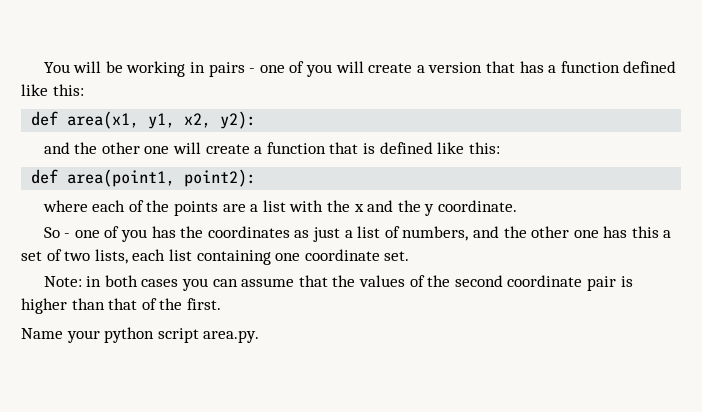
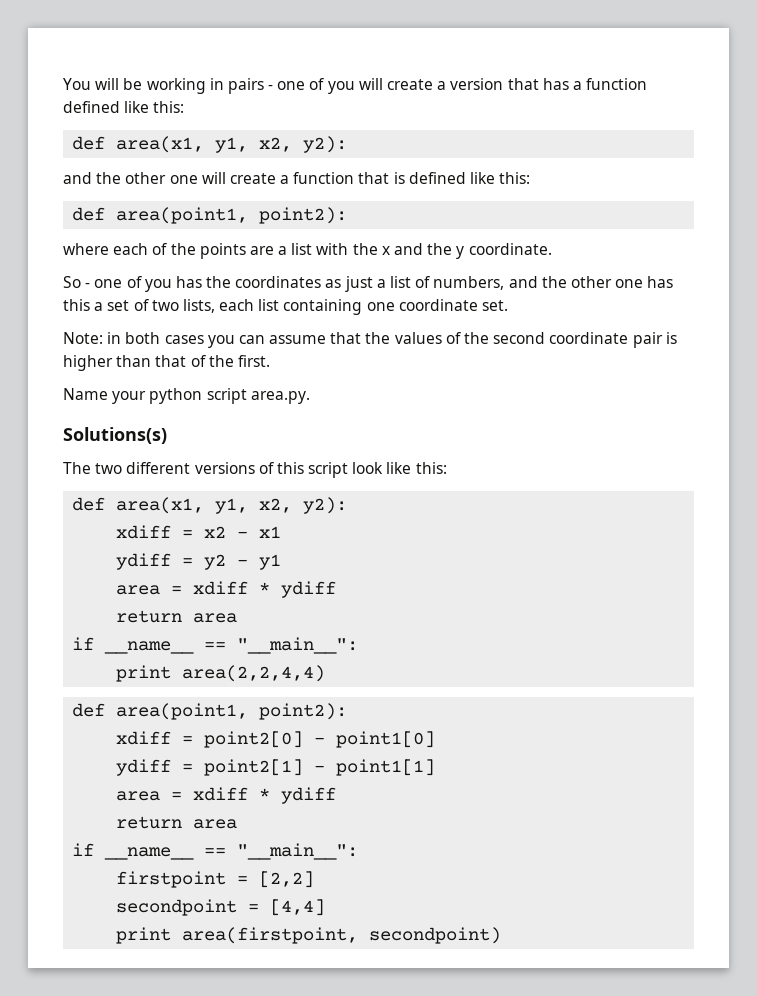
+ Solutions(s)
+ The two different versions of this script look like this:
+ def area(x1, y1, x2, y2):
+ xdiff = x2 - x1
+ ydiff = y2 - y1
+ area = xdiff * ydiff
+ return area
+ if __name__ == "__main__":
+ print area(2,2,4,4)
+ def area(point1, point2):
+ xdiff = point2[0] - point1[0]
+ ydiff = point2[1] - point1[1]
+ area = xdiff * ydiff
+ return area
+ if __name__ == "__main__":
+ firstpoint = [2,2]
+ secondpoint = [4,4]
+ print area(firstpoint, secondpoint)

